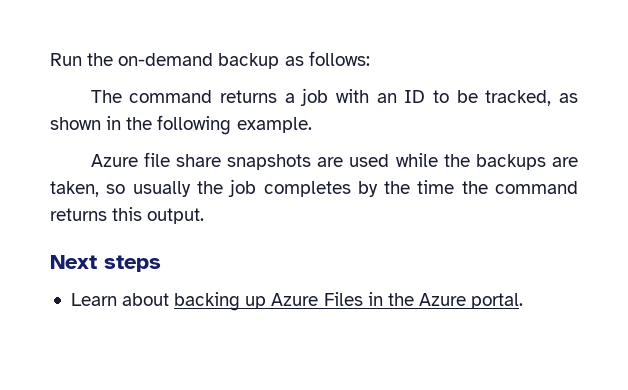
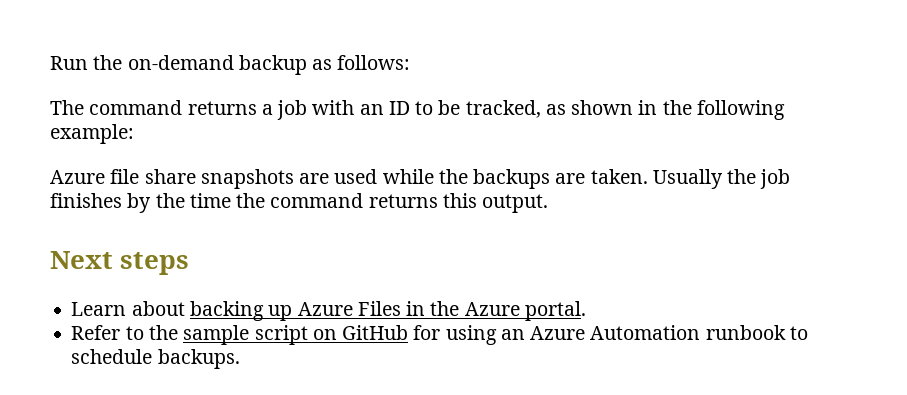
- The command returns a job with an ID to be tracked, as shown in the following example.
+ The command returns a job with an ID to be tracked, as shown in the following example:
- Azure file share snapshots are used while the backups are taken, so usually the job completes by the time the command returns this output.
+ Azure file share snapshots are used while the backups are taken. Usually the job finishes by the time the command returns this output.
+ Refer to the sample script on GitHub for using an Azure Automation runbook to schedule backups.

